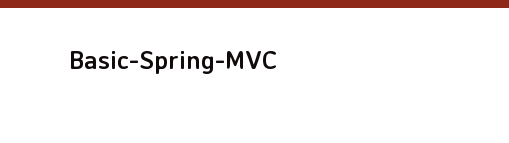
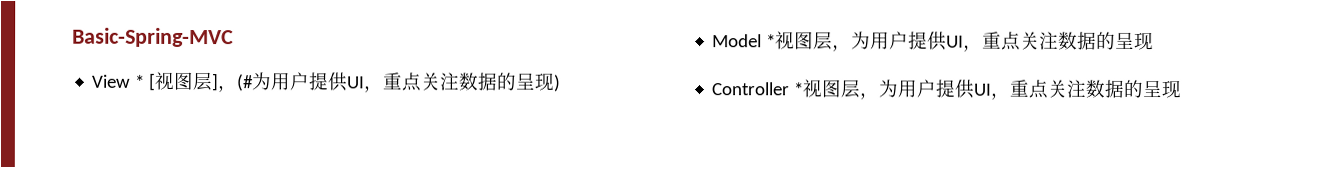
+ View * [视图层]，(#为用户提供UI，重点关注数据的呈现)
+ Model *视图层，为用户提供UI，重点关注数据的呈现
+ Controller *视图层，为用户提供UI，重点关注数据的呈现

